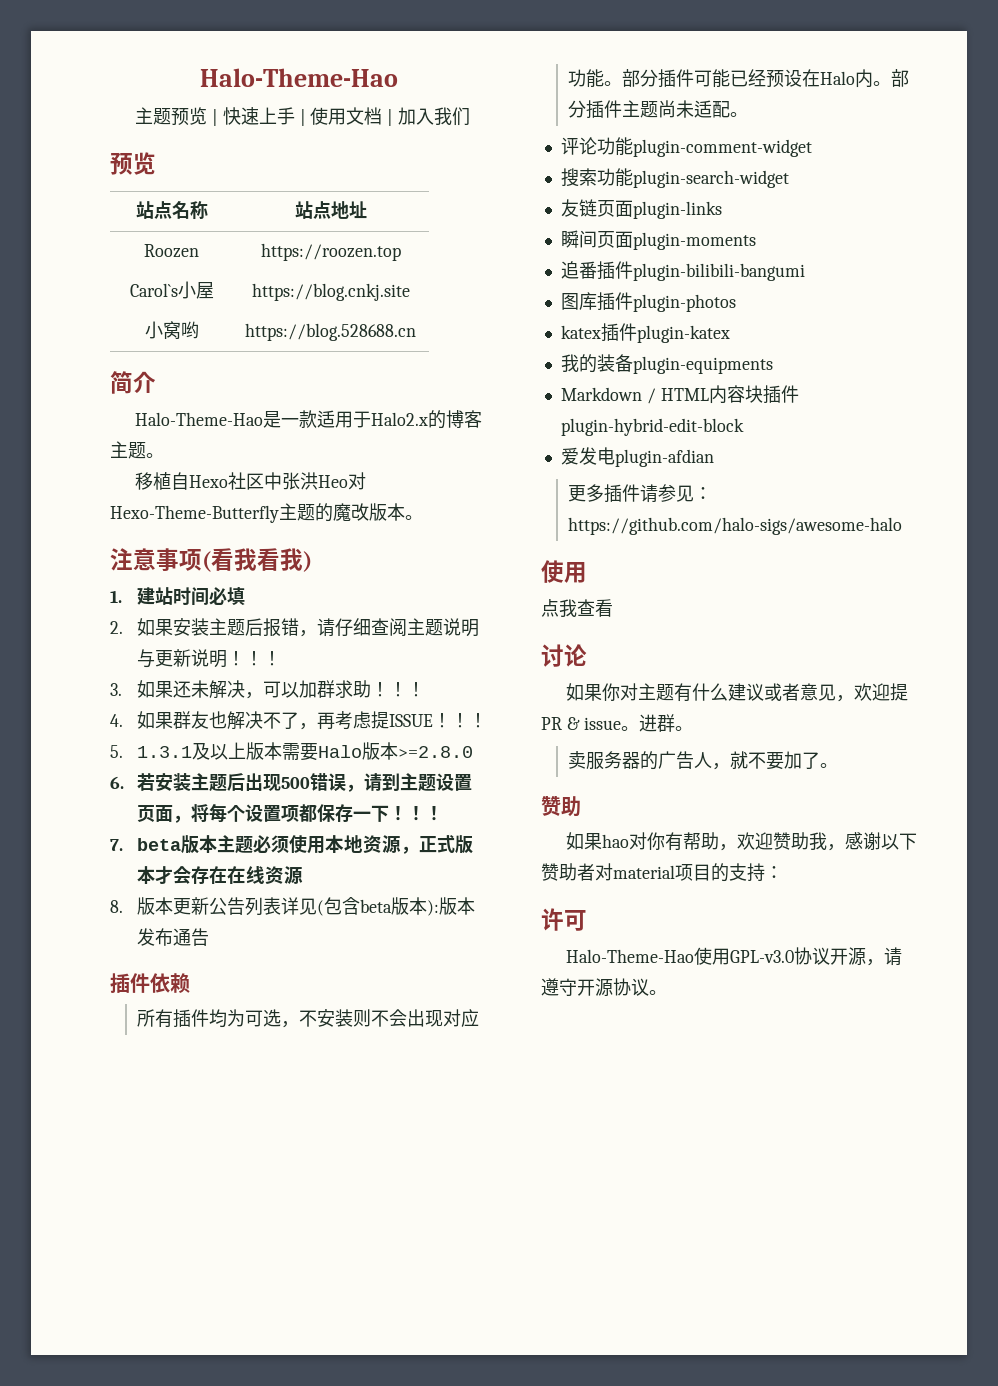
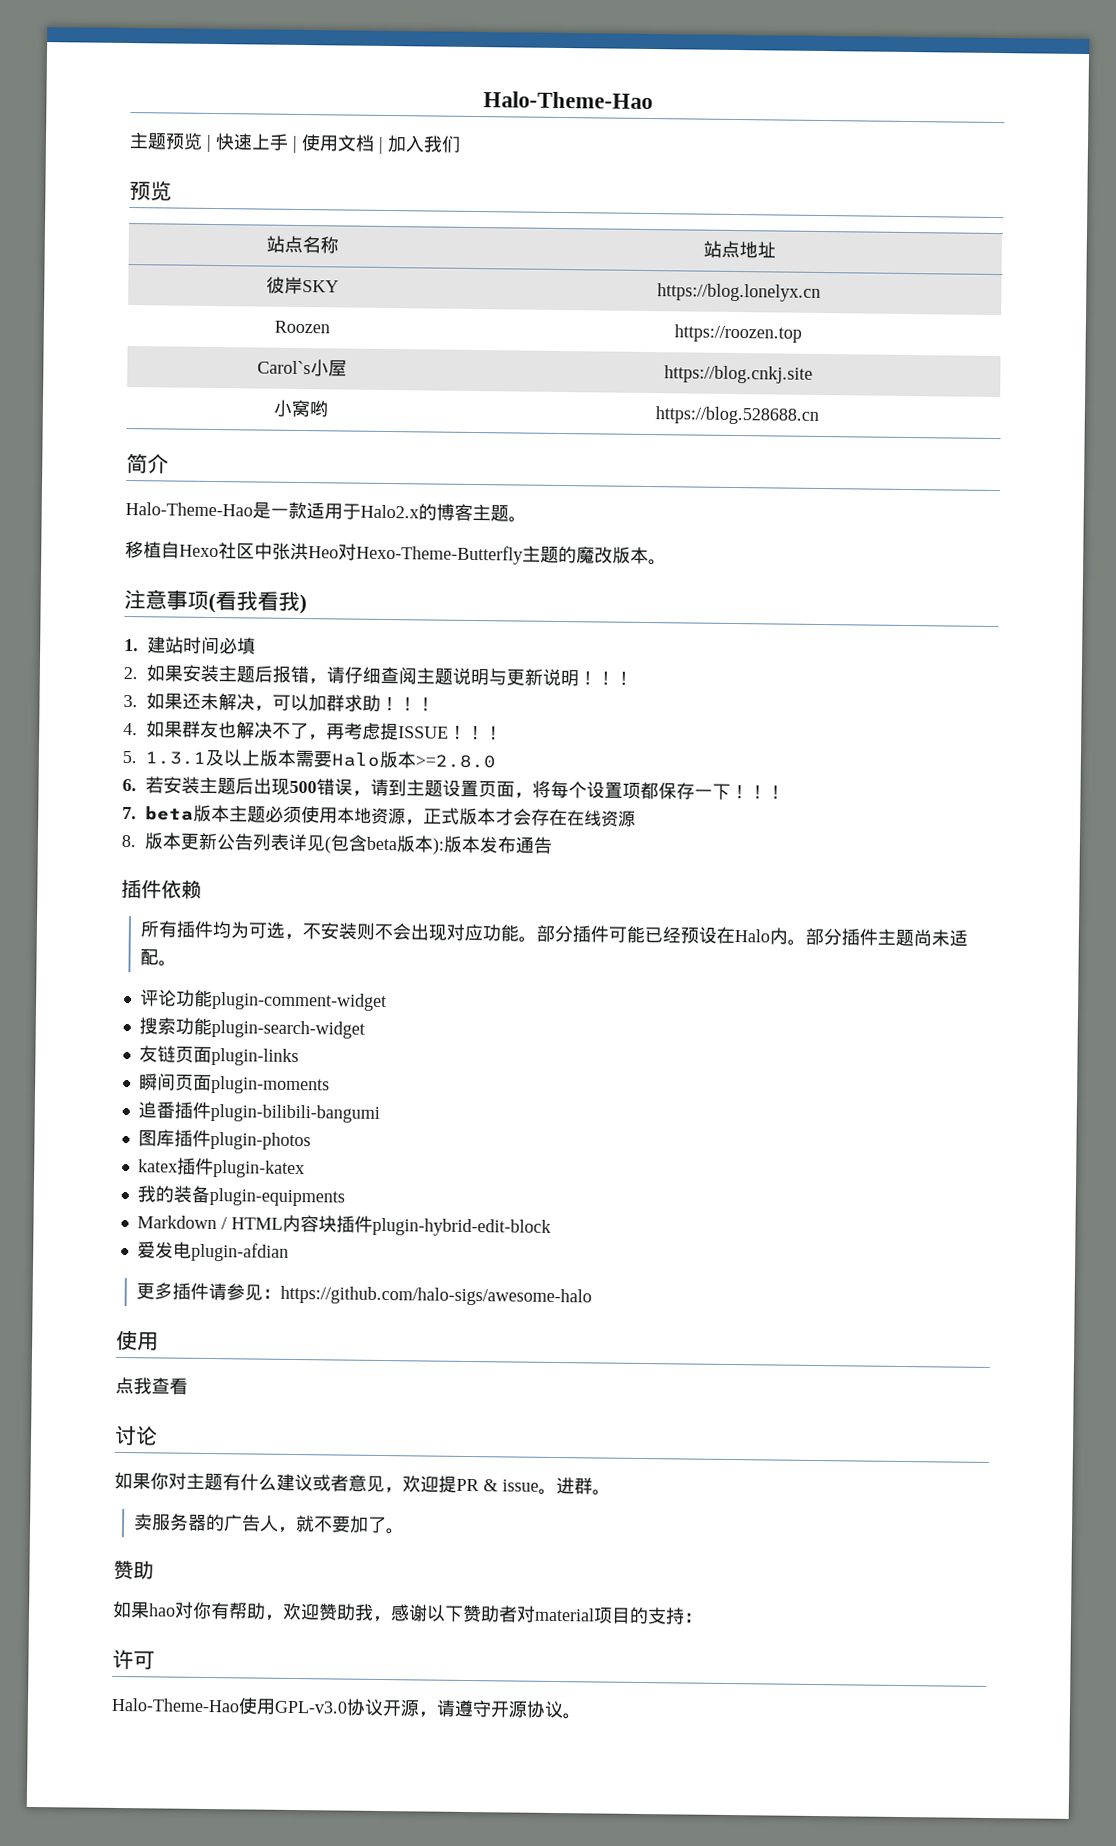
+ 彼岸SKY | https://blog.lonelyx.cn

